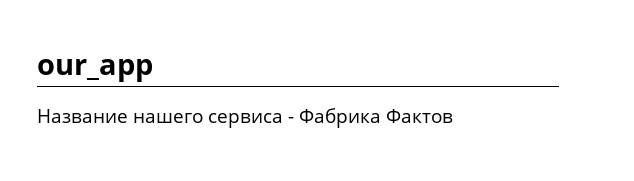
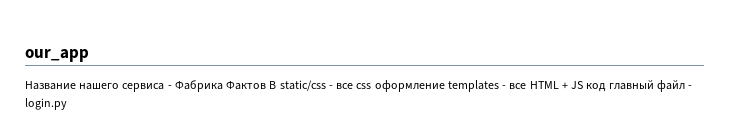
- Название нашего сервиса - Фабрика Фактов
+ Название нашего сервиса - Фабрика Фактов В static/css - все сss оформление templates - все HTML + JS код главный файл - login.py

